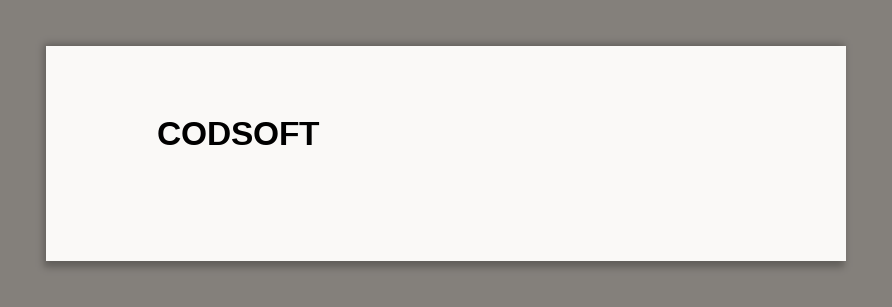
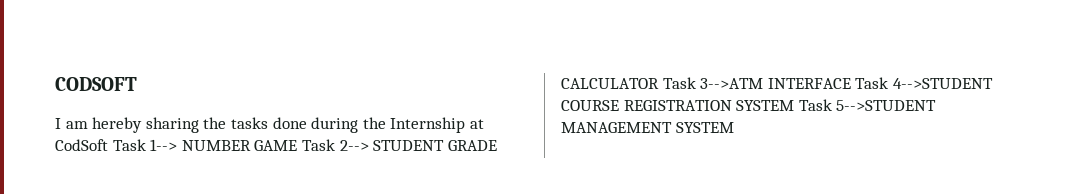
+ I am hereby sharing the tasks done during the Internship at CodSoft Task 1--> NUMBER GAME Task 2--> STUDENT GRADE CALCULATOR Task 3-->ATM INTERFACE Task 4-->STUDENT COURSE REGISTRATION SYSTEM Task 5-->STUDENT MANAGEMENT SYSTEM

